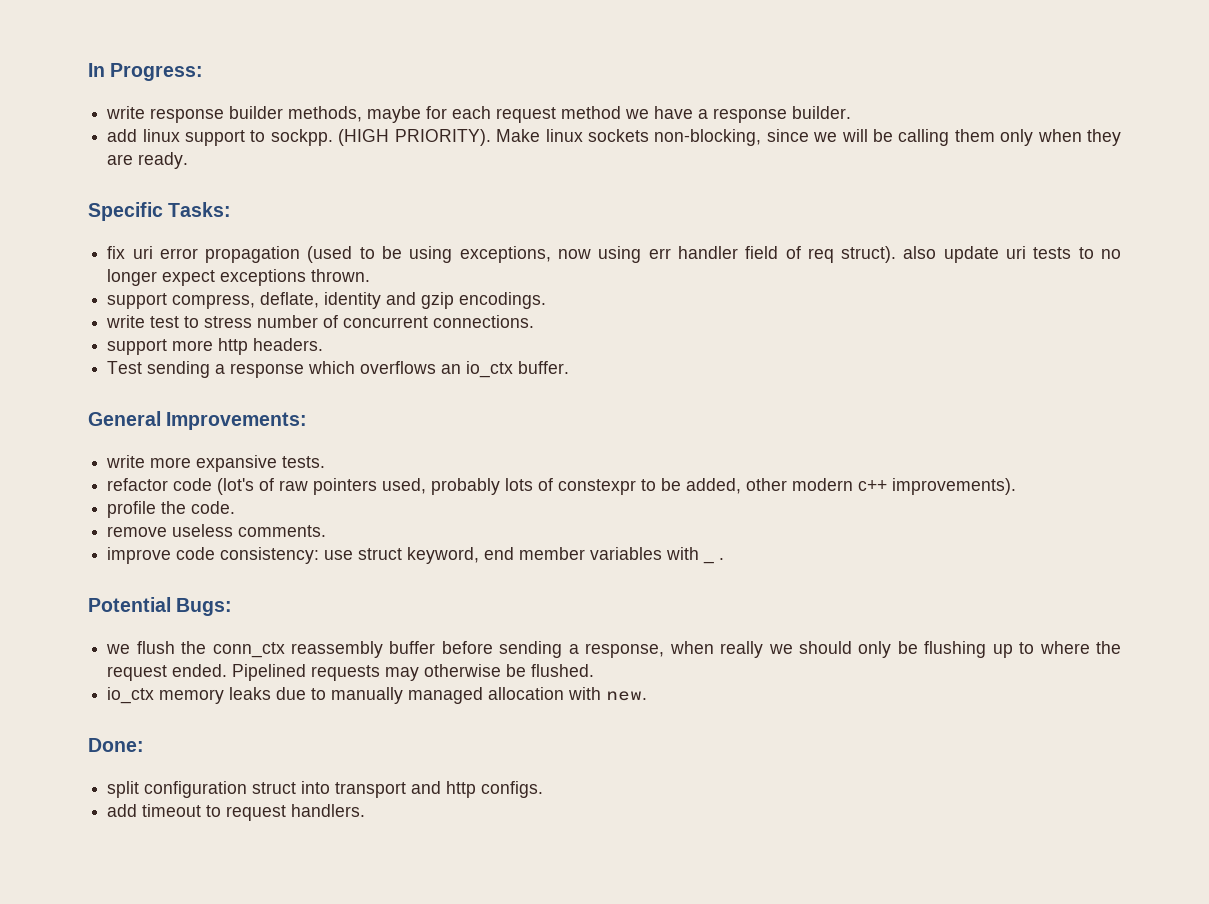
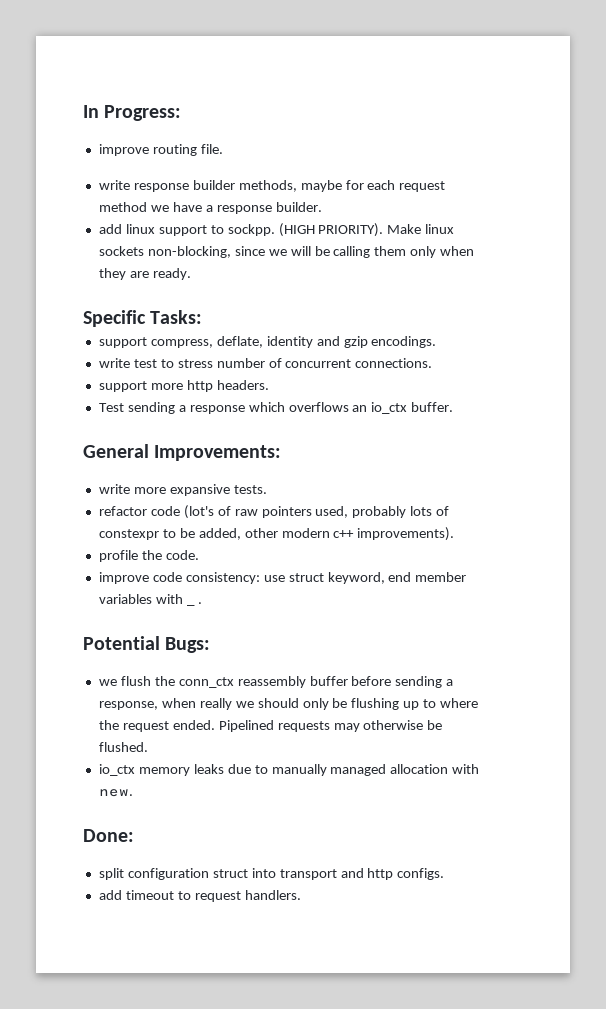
+ improve routing file.
- fix uri error propagation (used to be using exceptions, now using err handler field of req struct). also update uri tests to no longer expect exceptions thrown.
- remove useless comments.

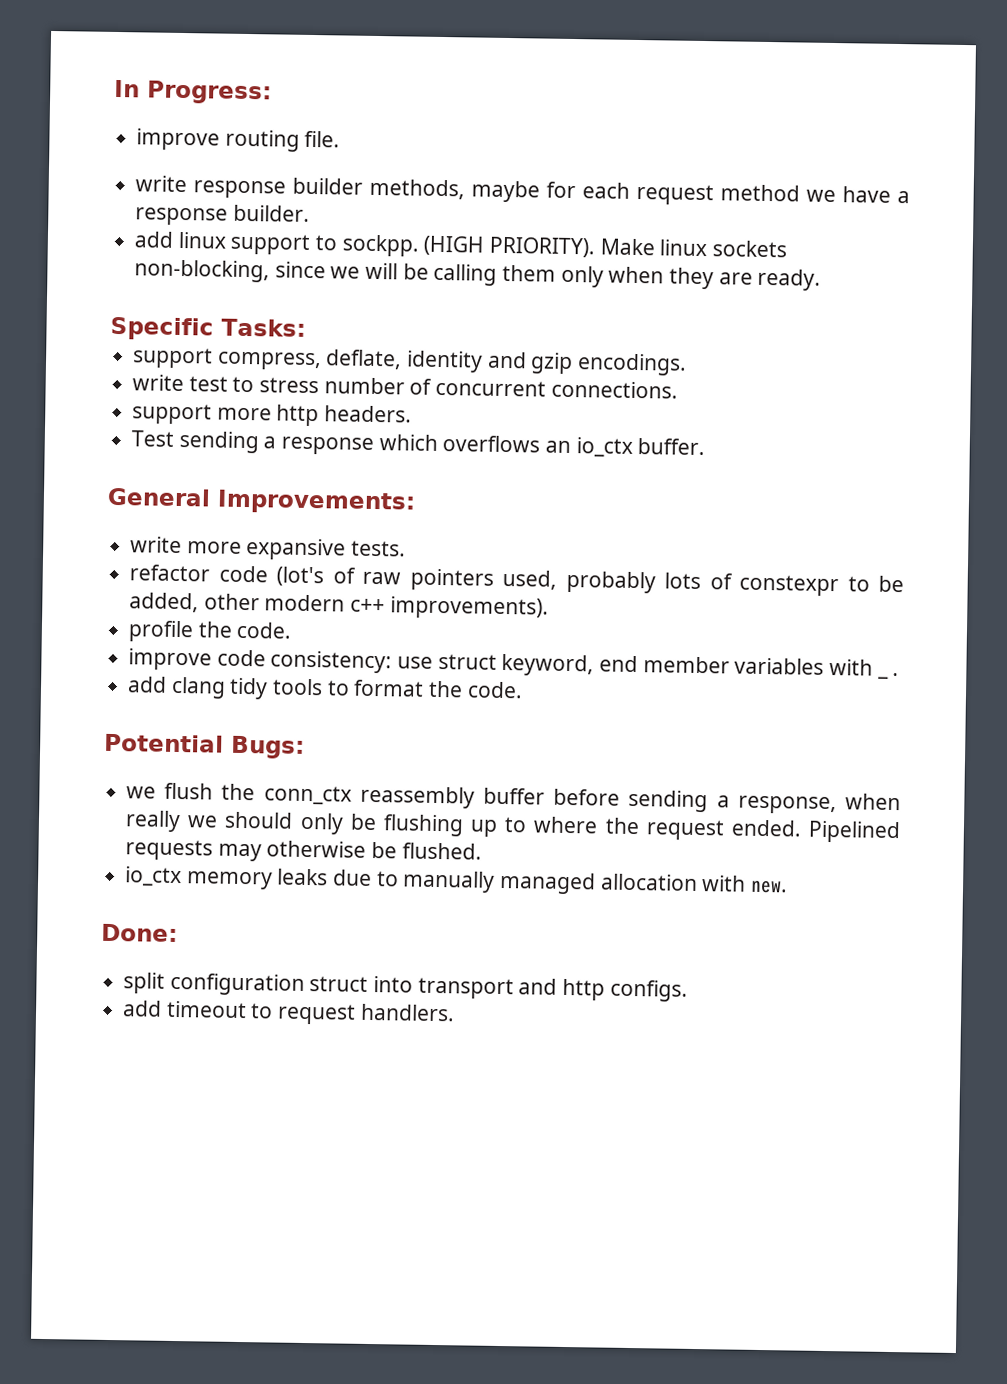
+ add clang tidy tools to format the code.

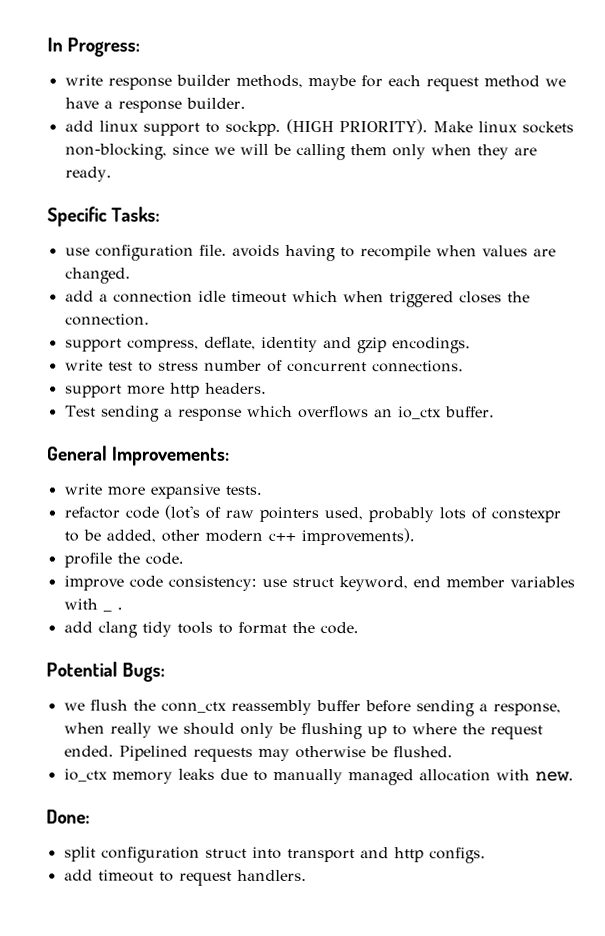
- improve routing file.
+ use configuration file. avoids having to recompile when values are changed.
+ add a connection idle timeout which when triggered closes the connection.

